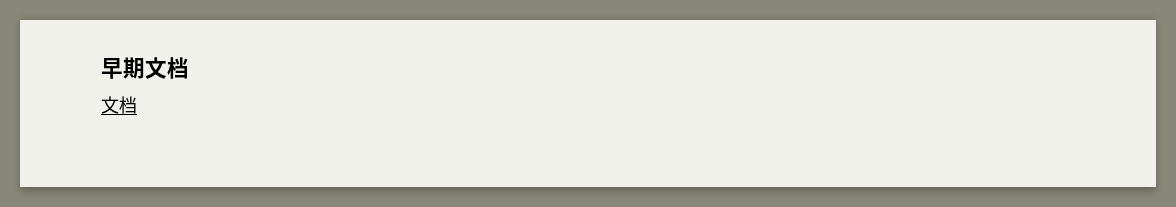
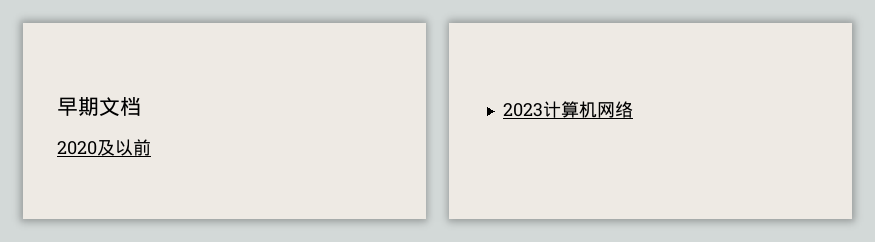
  早期文档
- 文档
+ 2020及以前
+ 2023计算机网络

